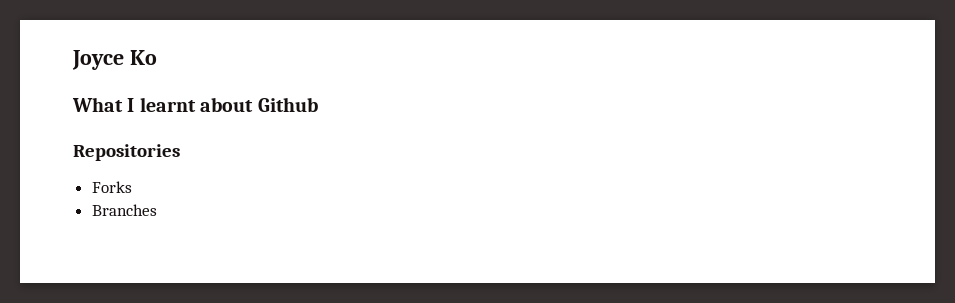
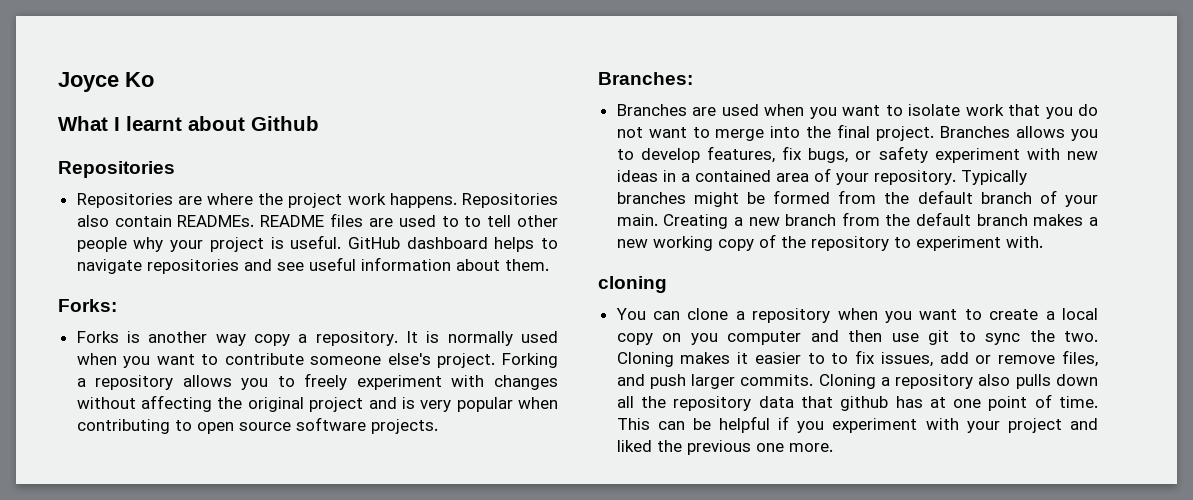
- Forks
- Branches
+ Repositories are where the project work happens. Repositories also contain READMEs. README files are used to to tell other people why your project is useful. GitHub dashboard helps to navigate repositories and see useful information about them.
+ Forks:
+ Forks is another way copy a repository. It is normally used when you want to contribute someone else's project. Forking a repository allows you to freely experiment with changes without affecting the original project and is very popular when contributing to open source software projects.
+ Branches:
+ Branches are used when you want to isolate work that you do not want to merge into the final project. Branches allows you to develop features, fix bugs, or safety experiment with new ideas in a contained area of your repository. Typically branches might be formed from the default branch of your main. Creating a new branch from the default branch makes a new working copy of the repository to experiment with.
+ cloning
+ You can clone a repository when you want to create a local copy on you computer and then use git to sync the two. Cloning makes it easier to to fix issues, add or remove files, and push larger commits. Cloning a repository also pulls down all the repository data that github has at one point of time. This can be helpful if you experiment with your project and liked the previous one more.

